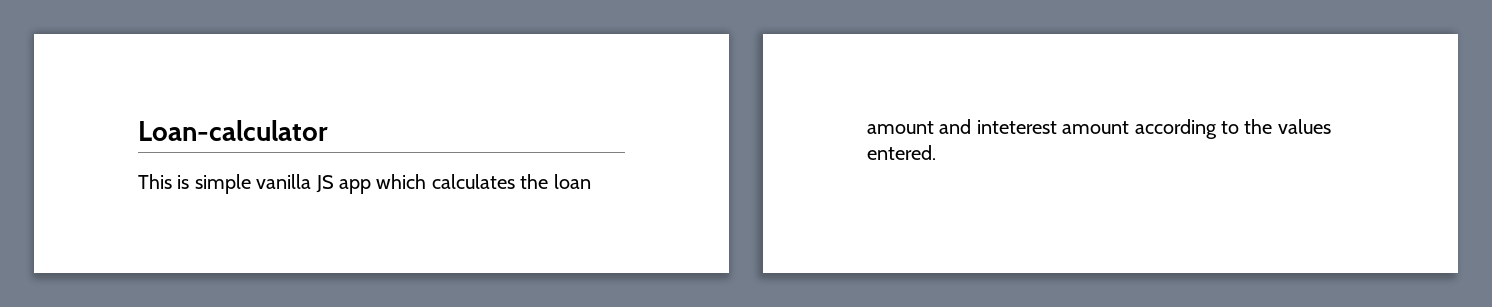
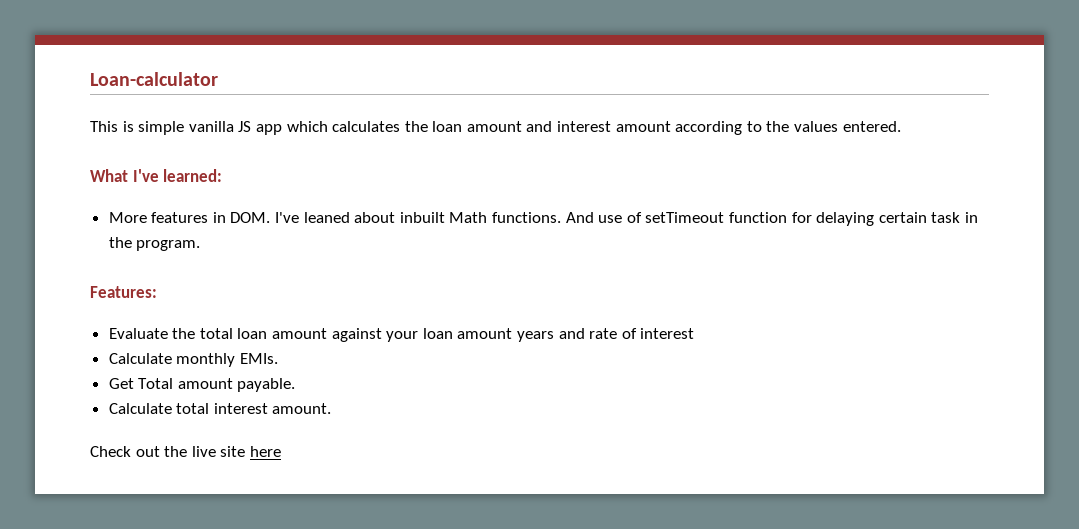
- This is simple vanilla JS app which calculates the loan amount and inteterest amount according to the values entered.
+ This is simple vanilla JS app which calculates the loan amount and interest amount according to the values entered.
+ What I've learned:
+ More features in DOM. I've leaned about inbuilt Math functions. And use of setTimeout function for delaying certain task in the program.
+ Features:
+ Evaluate the total loan amount against your loan amount years and rate of interest
+ Calculate monthly EMIs.
+ Get Total amount payable.
+ Calculate total interest amount.
+ Check out the live site here

